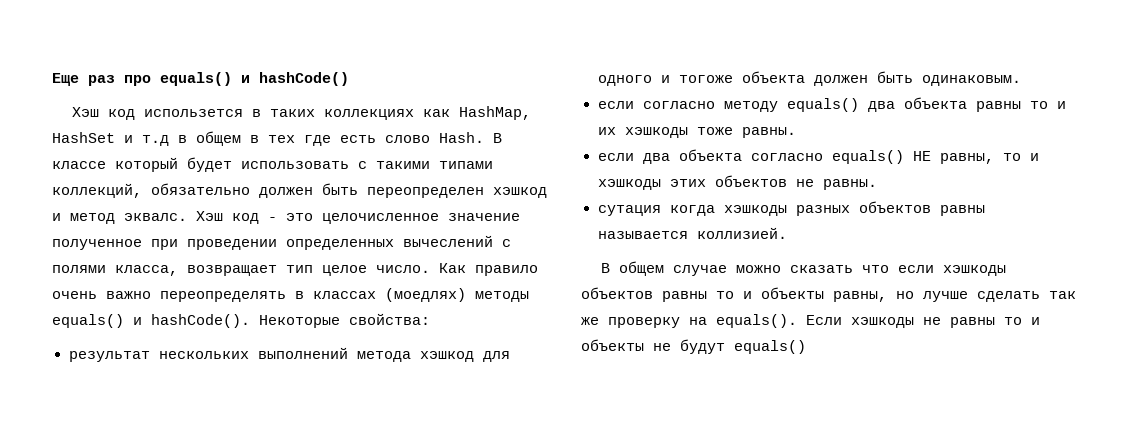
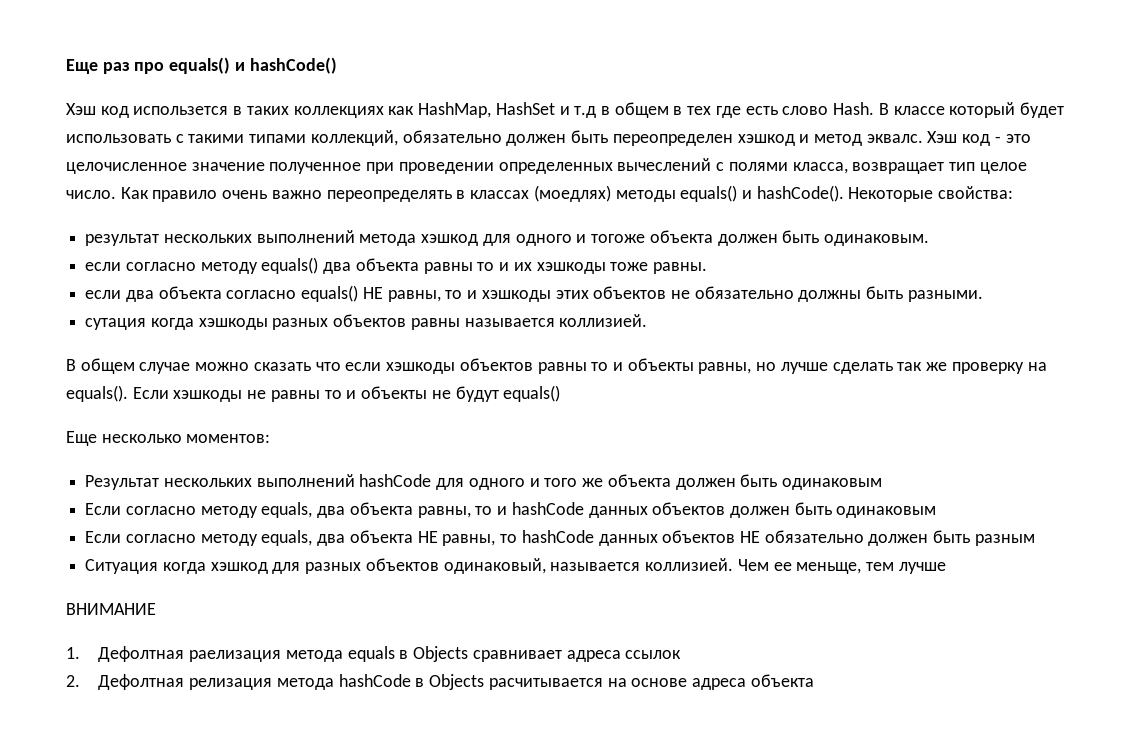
- если два объекта согласно equals() НЕ равны, то и хэшкоды этих объектов не равны.
+ если два объекта согласно equals() НЕ равны, то и хэшкоды этих объектов не обязательно должны быть разными.
+ Еще несколько моментов:
+ Результат нескольких выполнений hashCode для одного и того же объекта должен быть одинаковым
+ Если согласно методу equals, два объекта равны, то и hashCode данных объектов должен быть одинаковым
+ Если согласно методу equals, два объекта НЕ равны, то hashCode данных объектов НЕ обязательно должен быть разным
+ Ситуация когда хэшкод для разных объектов одинаковый, называется коллизией. Чем ее меньще, тем лучше
+ ВНИМАНИЕ
+ 1. Дефолтная раелизация метода equals в Objects сравнивает адреса ссылок
+ 2. Дефолтная релизация метода hashCode в Objects расчитывается на основе адреса объекта

